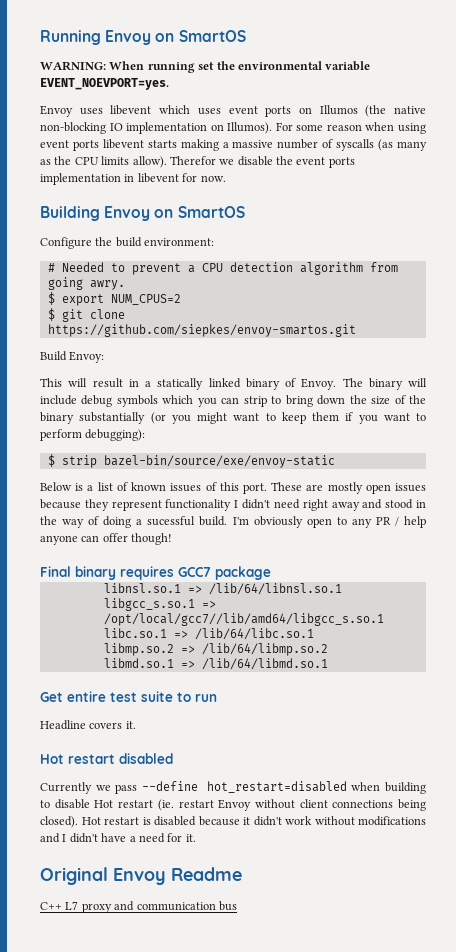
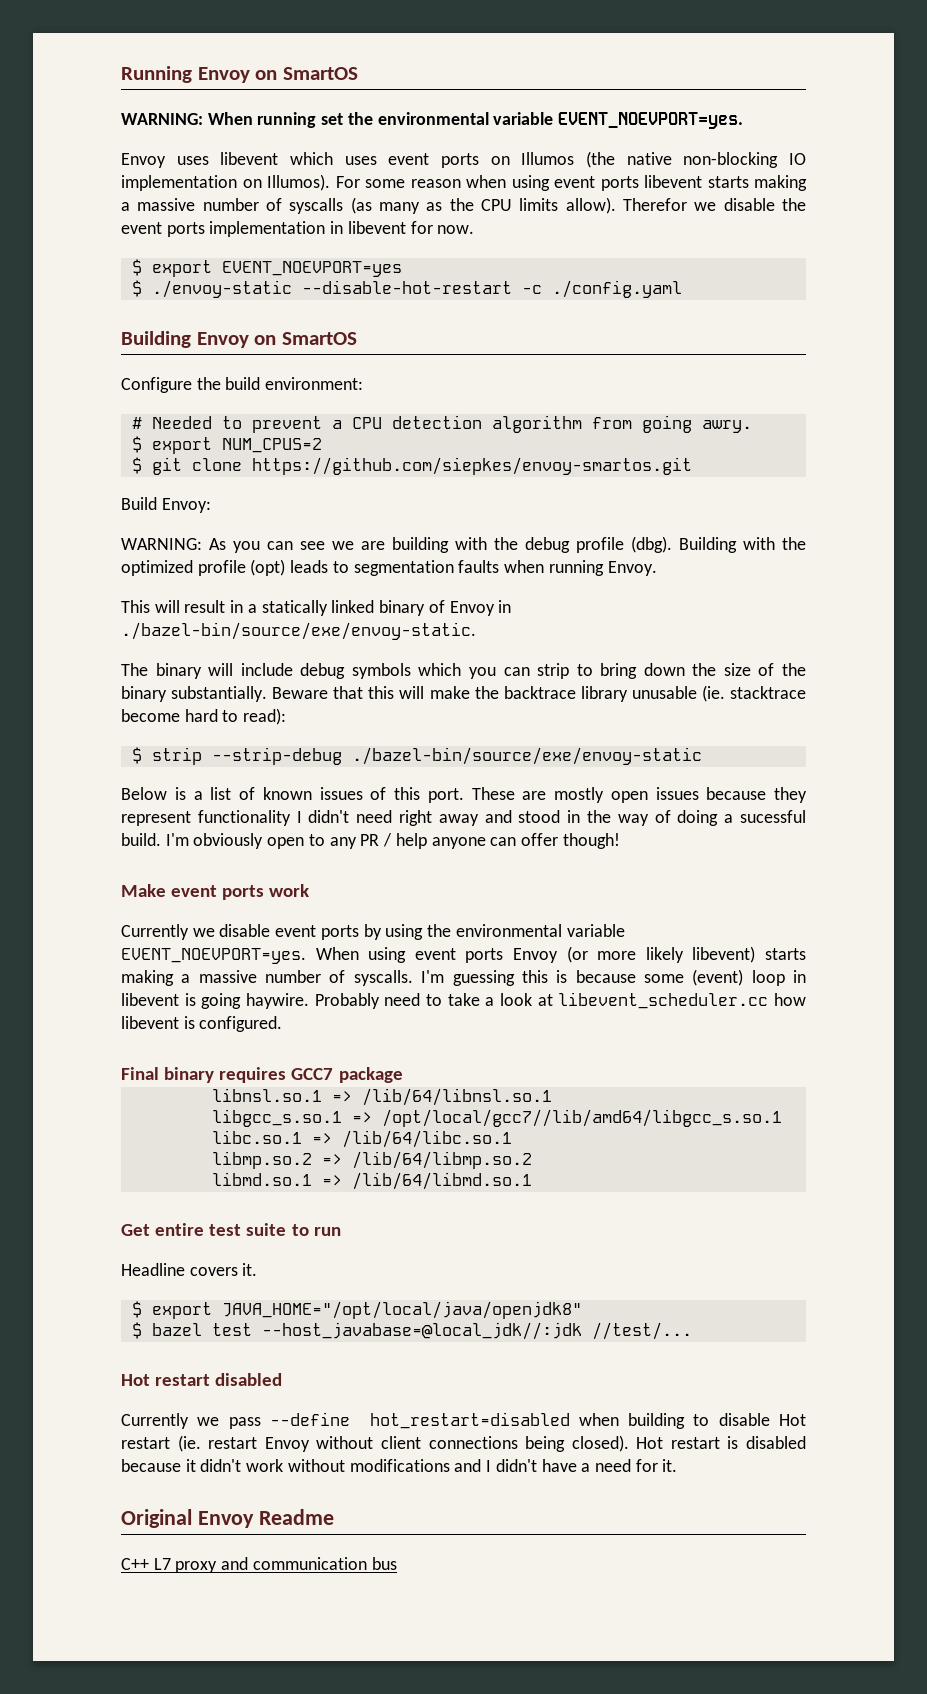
+ $ export EVENT_NOEVPORT=yes
+ $ ./envoy-static --disable-hot-restart -c ./config.yaml
+ WARNING: As you can see we are building with the debug profile (dbg). Building with the optimized profile (opt) leads to segmentation faults when running Envoy.
- This will result in a statically linked binary of Envoy. The binary will include debug symbols which you can strip to bring down the size of the binary substantially (or you might want to keep them if you want to perform debugging):
+ This will result in a statically linked binary of Envoy in ./bazel-bin/source/exe/envoy-static.
+ The binary will include debug symbols which you can strip to bring down the size of the binary substantially. Beware that this will make the backtrace library unusable (ie. stacktrace become hard to read):
- $ strip bazel-bin/source/exe/envoy-static
+ $ strip --strip-debug ./bazel-bin/source/exe/envoy-static
+ Make event ports work
+ Currently we disable event ports by using the environmental variable EVENT_NOEVPORT=yes. When using event ports Envoy (or more likely libevent) starts making a massive number of syscalls. I'm guessing this is because some (event) loop in libevent is going haywire. Probably need to take a look at libevent_scheduler.cc how libevent is configured.
+ $ export JAVA_HOME="/opt/local/java/openjdk8"
+ $ bazel test --host_javabase=@local_jdk//:jdk //test/...

